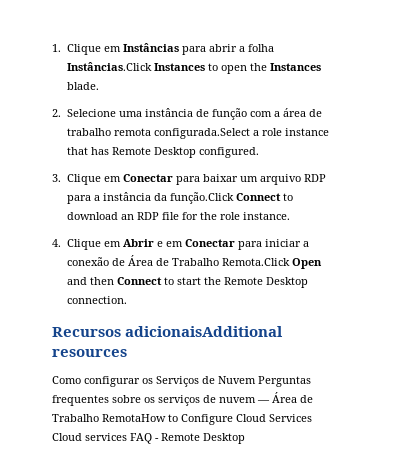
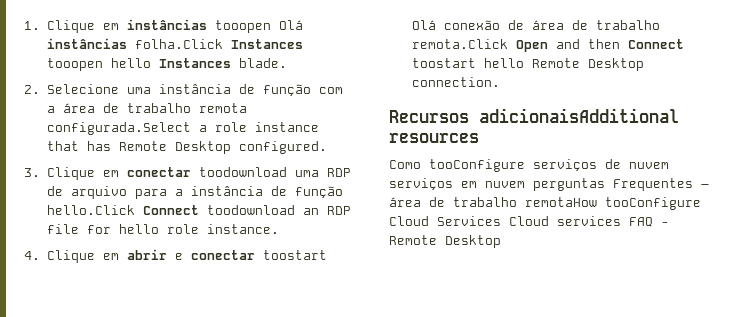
- 1. Clique em Instâncias para abrir a folha Instâncias.Click Instances to open the Instances blade.
+ 1. Clique em instâncias tooopen Olá instâncias folha.Click Instances tooopen hello Instances blade.
- 3. Clique em Conectar para baixar um arquivo RDP para a instância da função.Click Connect to download an RDP file for the role instance.
+ 3. Clique em conectar toodownload uma RDP de arquivo para a instância de função hello.Click Connect toodownload an RDP file for hello role instance.
- 4. Clique em Abrir e em Conectar para iniciar a conexão de Área de Trabalho Remota.Click Open and then Connect to start the Remote Desktop connection.
+ 4. Clique em abrir e conectar toostart Olá conexão de área de trabalho remota.Click Open and then Connect toostart hello Remote Desktop connection.
- Como configurar os Serviços de Nuvem Perguntas frequentes sobre os serviços de nuvem — Área de Trabalho RemotaHow to Configure Cloud Services Cloud services FAQ - Remote Desktop
+ Como tooConfigure serviços de nuvem serviços em nuvem perguntas Frequentes – área de trabalho remotaHow tooConfigure Cloud Services Cloud services FAQ - Remote Desktop

